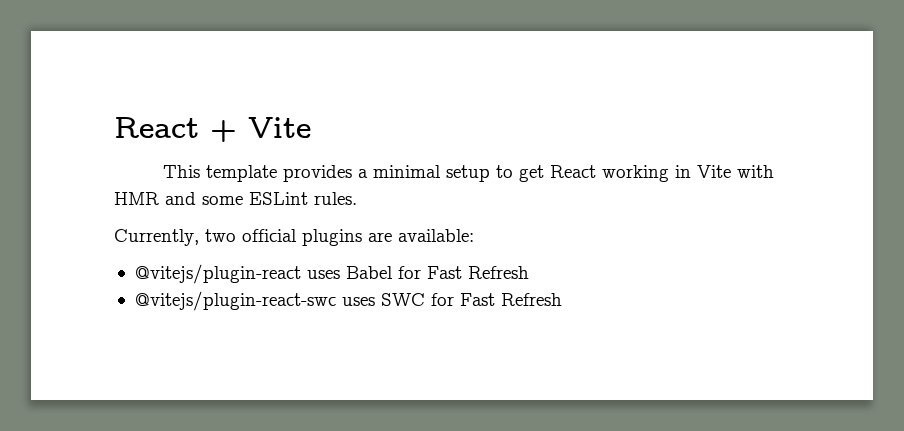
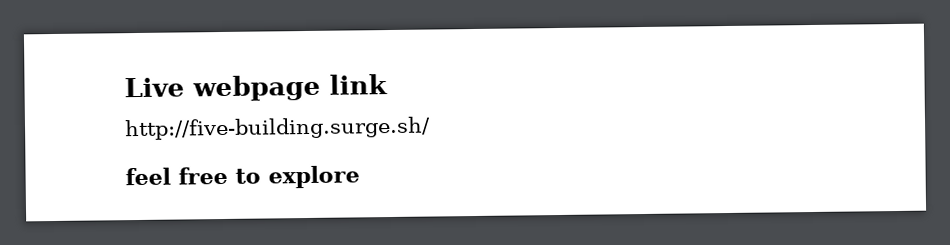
- React + Vite
- This template provides a minimal setup to get React working in Vite with HMR and some ESLint rules.
- Currently, two official plugins are available:
- @vitejs/plugin-react uses Babel for Fast Refresh
- @vitejs/plugin-react-swc uses SWC for Fast Refresh
+ Live webpage link
+ http://five-building.surge.sh/
+ feel free to explore

